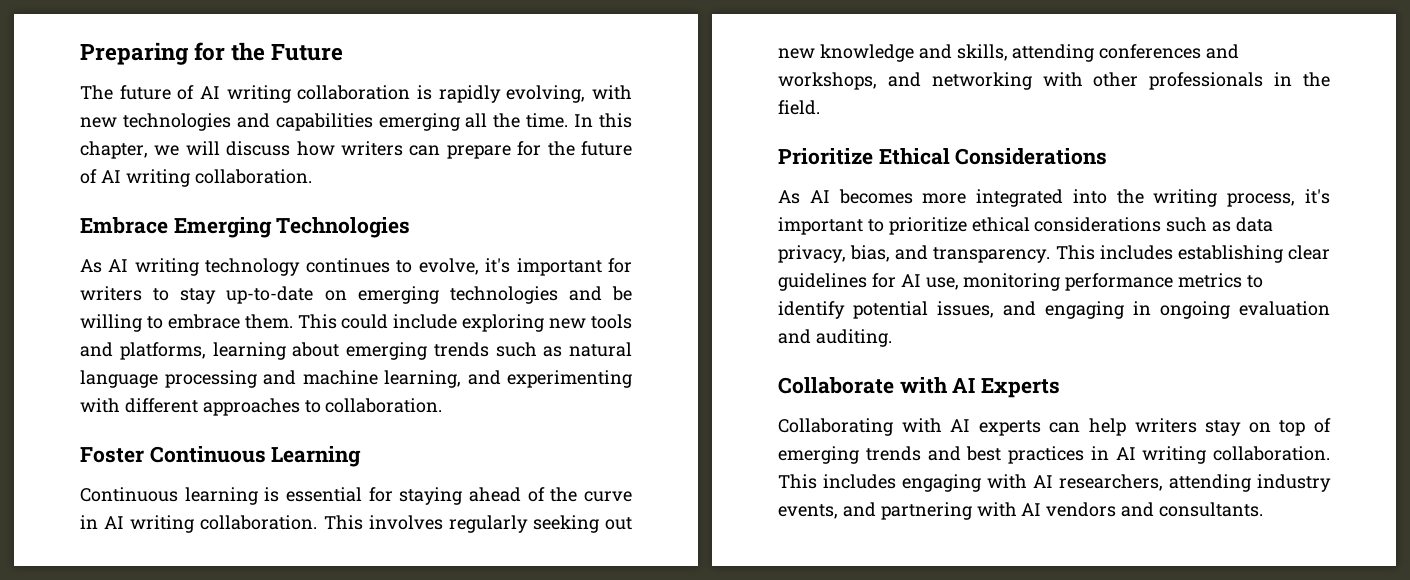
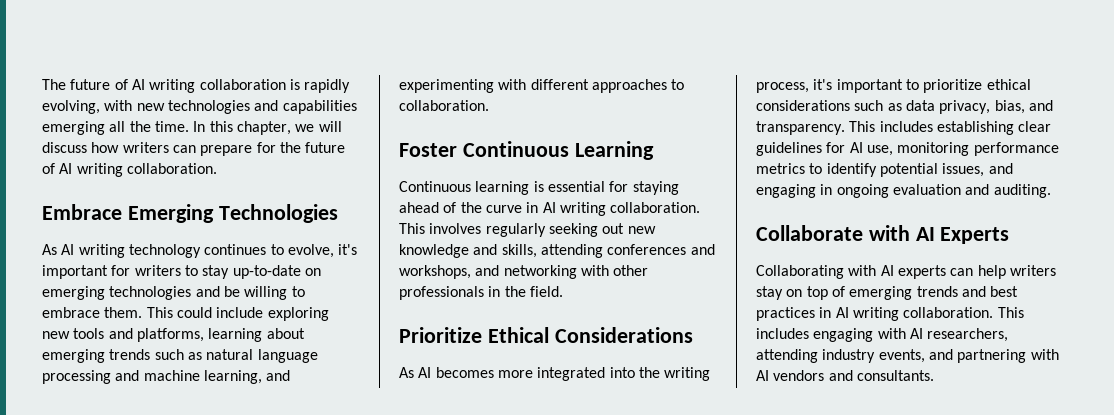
- Preparing for the Future

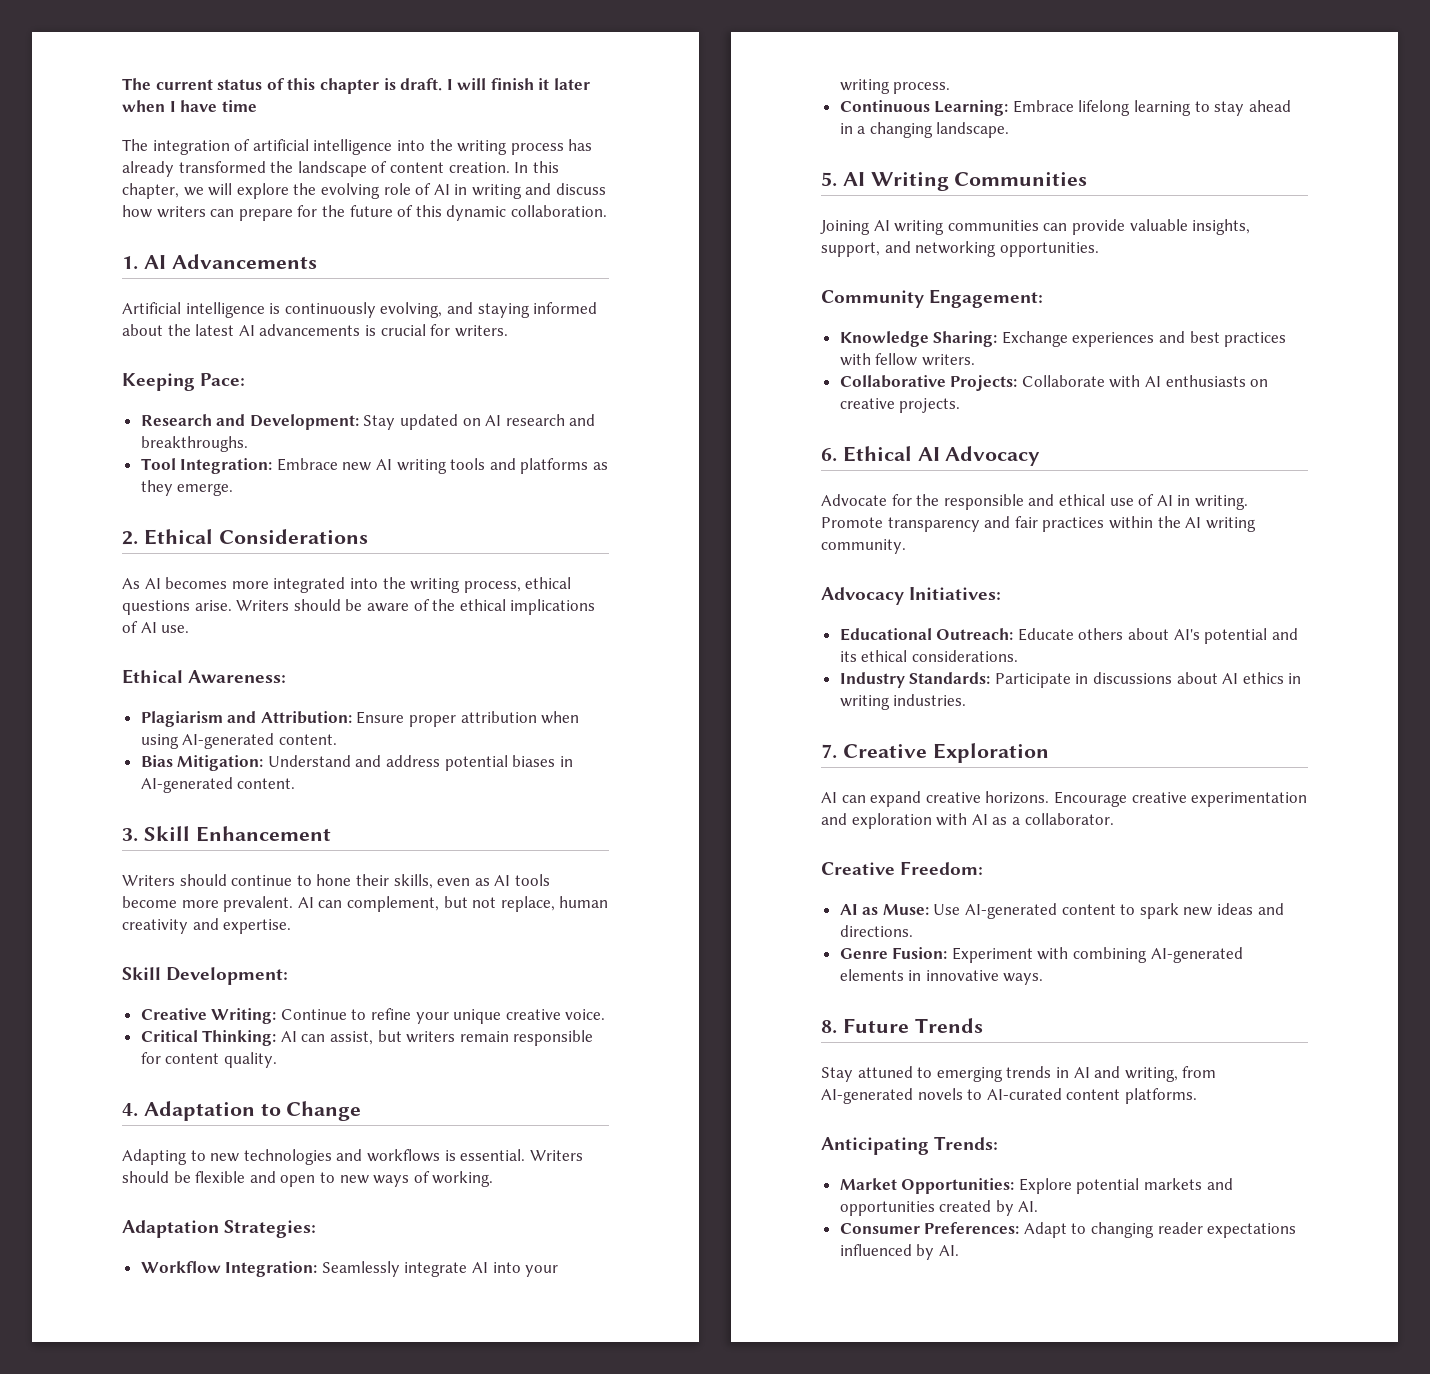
- The future of AI writing collaboration is rapidly evolving, with new technologies and capabilities emerging all the time.
+ The current status of this chapter is draft. I will finish it later when I have time
+ The integration of artificial intelligence into the writing process has already transformed the landscape of content creation.
- In this chapter, we will discuss how writers can prepare for the future of AI writing collaboration.
- Embrace Emerging Technologies
- As AI writing technology continues to evolve, it's important for writers to stay up-to-date on emerging technologies and be willing to embrace them. This could include exploring new tools and platforms, learning about emerging trends such as natural language processing and machine learning, and experimenting with different approaches to collaboration.
- Foster Continuous Learning
- Continuous learning is essential for staying ahead of the curve in AI writing collaboration. This involves regularly seeking out new knowledge and skills, attending conferences and workshops, and networking with other professionals in the field.
- Prioritize Ethical Considerations
+ In this chapter, we will explore the evolving role of AI in writing and discuss how writers can prepare for the future of this dynamic collaboration.
+ 1. AI Advancements
+ Artificial intelligence is continuously evolving, and staying informed about the latest AI advancements is crucial for writers.
+ Keeping Pace:
+ Research and Development: Stay updated on AI research and breakthroughs.
+ Tool Integration: Embrace new AI writing tools and platforms as they emerge.
+ 2. Ethical Considerations
- As AI becomes more integrated into the writing process, it's important to prioritize ethical considerations such as data privacy, bias, and transparency. This includes establishing clear guidelines for AI use, monitoring performance metrics to identify potential issues, and engaging in ongoing evaluation and auditing.
- Collaborate with AI Experts
- Collaborating with AI experts can help writers stay on top of emerging trends and best practices in AI writing collaboration. This includes engaging with AI researchers, attending industry events, and partnering with AI vendors and consultants.
+ As AI becomes more integrated into the writing process, ethical questions arise. Writers should be aware of the ethical implications of AI use.
+ Ethical Awareness:
+ Plagiarism and Attribution: Ensure proper attribution when using AI-generated content.
+ Bias Mitigation: Understand and address potential biases in AI-generated content.
+ 3. Skill Enhancement
+ Writers should continue to hone their skills, even as AI tools become more prevalent. AI can complement, but not replace, human creativity and expertise.
+ Skill Development:
+ Creative Writing: Continue to refine your unique creative voice.
+ Critical Thinking: AI can assist, but writers remain responsible for content quality.
+ 4. Adaptation to Change
+ Adapting to new technologies and workflows is essential. Writers should be flexible and open to new ways of working.
+ Adaptation Strategies:
+ Workflow Integration: Seamlessly integrate AI into your writing process.
+ Continuous Learning: Embrace lifelong learning to stay ahead in a changing landscape.
+ 5. AI Writing Communities
+ Joining AI writing communities can provide valuable insights, support, and networking opportunities.
+ Community Engagement:
+ Knowledge Sharing: Exchange experiences and best practices with fellow writers.
+ Collaborative Projects: Collaborate with AI enthusiasts on creative projects.
+ 6. Ethical AI Advocacy
+ Advocate for the responsible and ethical use of AI in writing. Promote transparency and fair practices within the AI writing community.
+ Advocacy Initiatives:
+ Educational Outreach: Educate others about AI's potential and its ethical considerations.
+ Industry Standards: Participate in discussions about AI ethics in writing industries.
+ 7. Creative Exploration
+ AI can expand creative horizons. Encourage creative experimentation and exploration with AI as a collaborator.
+ Creative Freedom:
+ AI as Muse: Use AI-generated content to spark new ideas and directions.
+ Genre Fusion: Experiment with combining AI-generated elements in innovative ways.
+ 8. Future Trends
+ Stay attuned to emerging trends in AI and writing, from AI-generated novels to AI-curated content platforms.
+ Anticipating Trends:
+ Market Opportunities: Explore potential markets and opportunities created by AI.
+ Consumer Preferences: Adapt to changing reader expectations influenced by AI.

